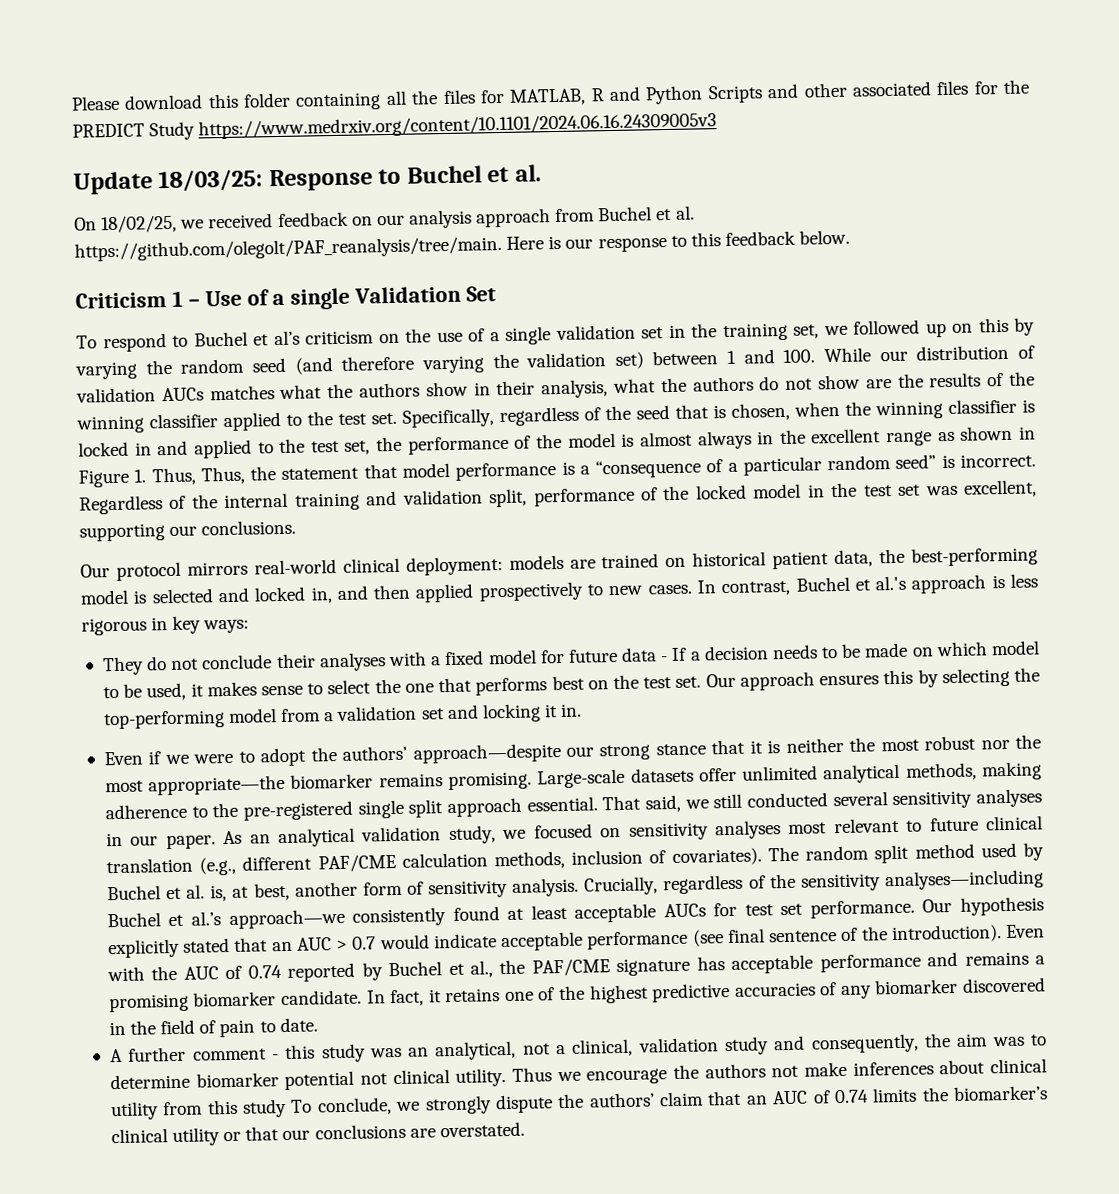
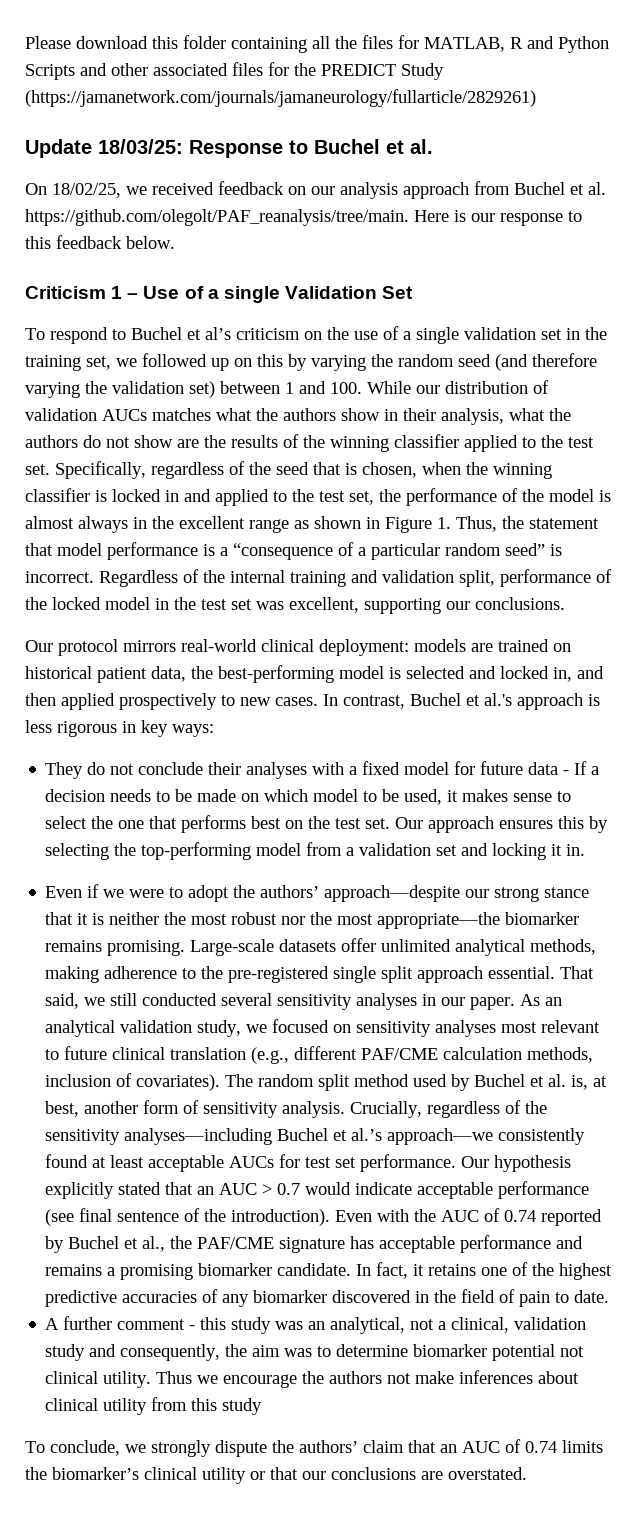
- Please download this folder containing all the files for MATLAB, R and Python Scripts and other associated files for the PREDICT Study https://www.medrxiv.org/content/10.1101/2024.06.16.24309005v3
+ Please download this folder containing all the files for MATLAB, R and Python Scripts and other associated files for the PREDICT Study (https://jamanetwork.com/journals/jamaneurology/fullarticle/2829261)
- Specifically, regardless of the seed that is chosen, when the winning classifier is locked in and applied to the test set, the performance of the model is almost always in the excellent range as shown in Figure 1. Thus, Thus, the statement that model performance is a “consequence of a particular random seed” is incorrect.
+ Specifically, regardless of the seed that is chosen, when the winning classifier is locked in and applied to the test set, the performance of the model is almost always in the excellent range as shown in Figure 1. Thus, the statement that model performance is a “consequence of a particular random seed” is incorrect.
- Thus we encourage the authors not make inferences about clinical utility from this study To conclude, we strongly dispute the authors’ claim that an AUC of 0.74 limits the biomarker’s clinical utility or that our conclusions are overstated.
+ Thus we encourage the authors not make inferences about clinical utility from this study
+ To conclude, we strongly dispute the authors’ claim that an AUC of 0.74 limits the biomarker’s clinical utility or that our conclusions are overstated.

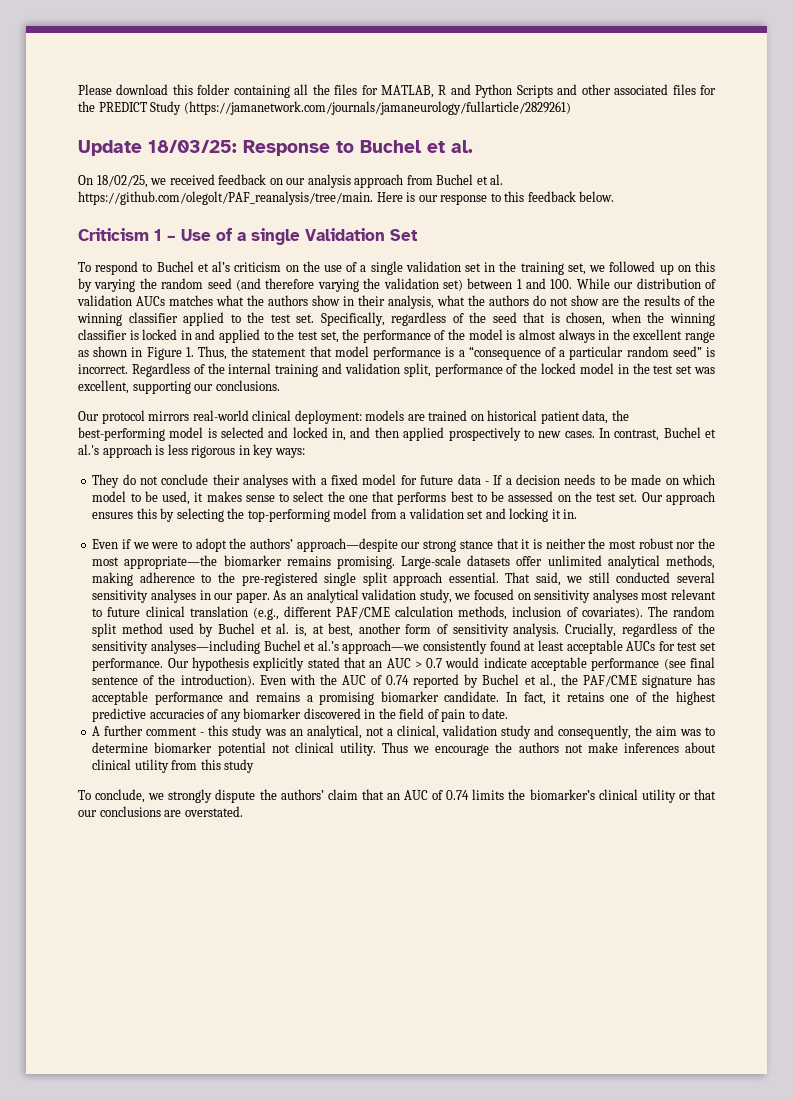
- They do not conclude their analyses with a fixed model for future data - If a decision needs to be made on which model to be used, it makes sense to select the one that performs best on the test set.
+ They do not conclude their analyses with a fixed model for future data - If a decision needs to be made on which model to be used, it makes sense to select the one that performs best to be assessed on the test set.

